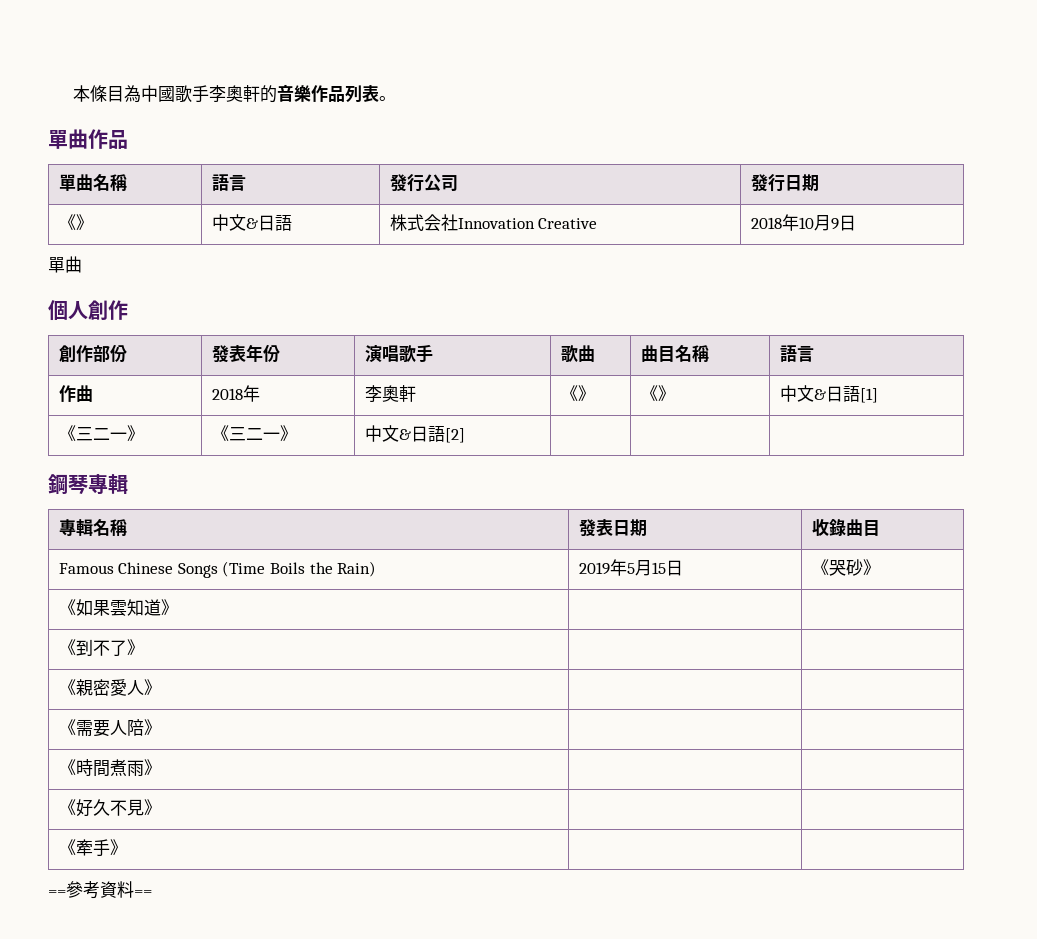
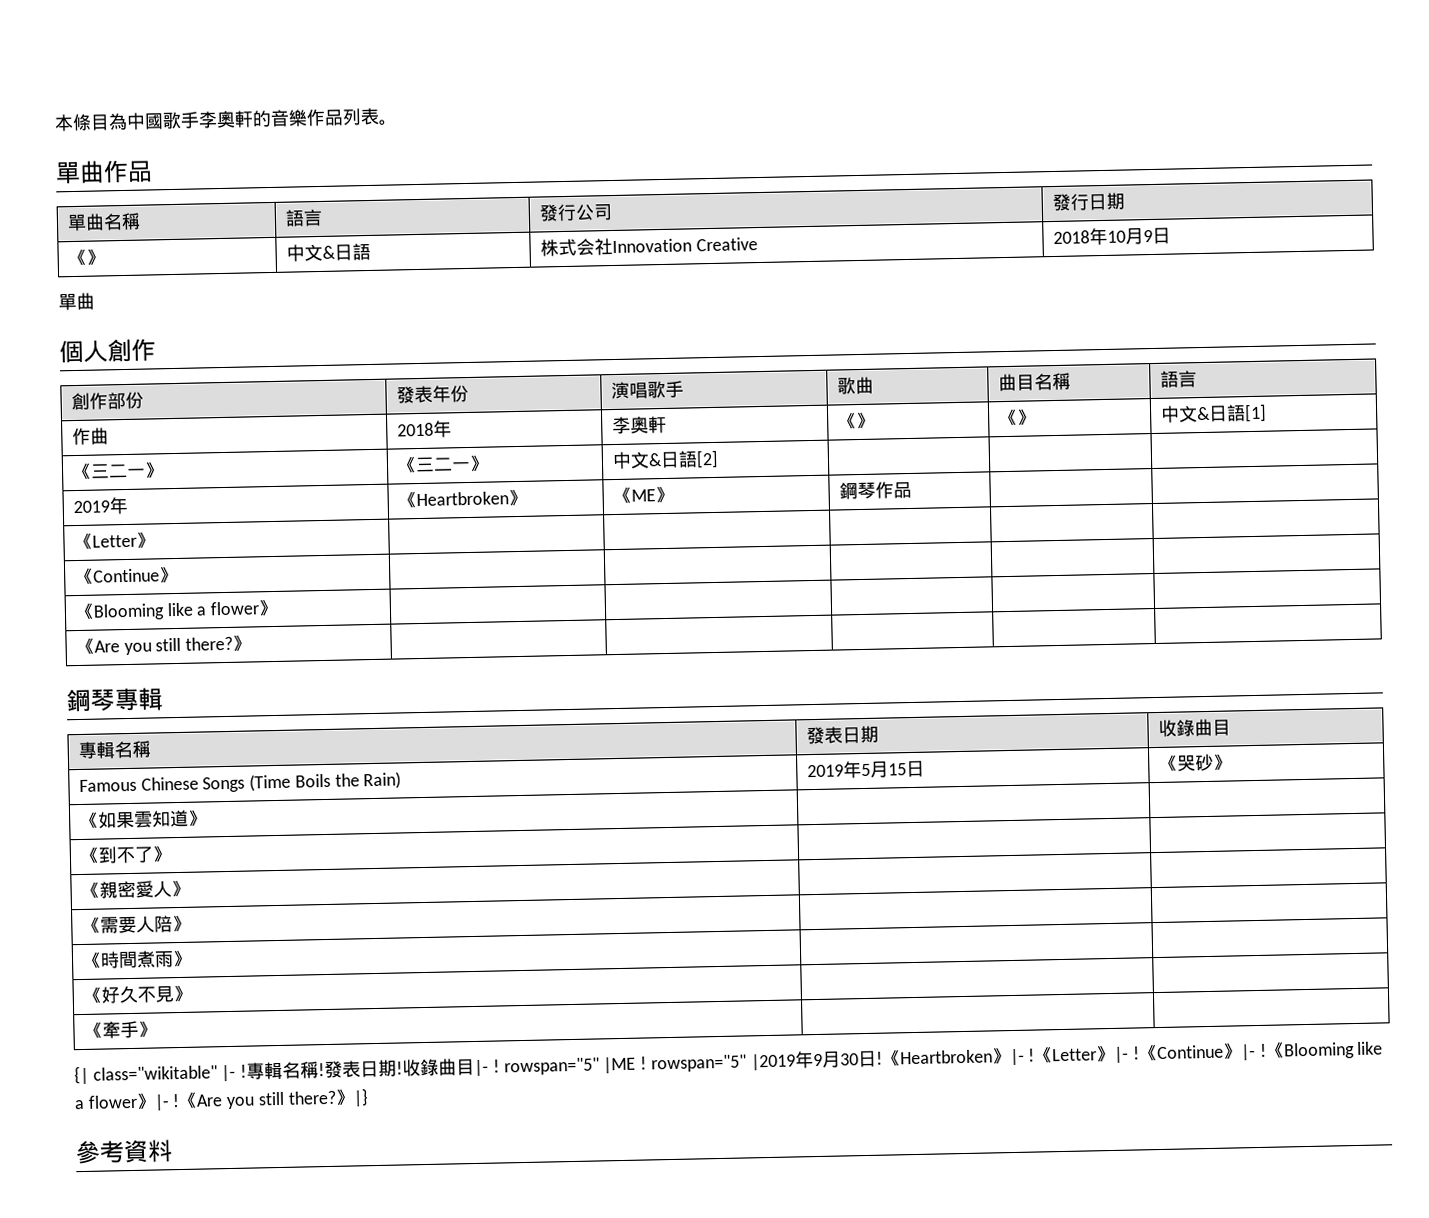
+ 2019年 | 《Heartbroken》 | 《ME》 | 鋼琴作品 | |
+ 《Letter》 | | | | |
+ 《Continue》 | | | | |
+ 《Blooming like a flower》 | | | | |
+ 《Are you still there?》 | | | | |
- ==參考資料==
+ {| class="wikitable" |- !專輯名稱!發表日期!收錄曲目|- ! rowspan="5" |ME ! rowspan="5" |2019年9月30日!《Heartbroken》|- !《Letter》|- !《Continue》|- !《Blooming like a flower》|- !《Are you still there?》|}
+ 參考資料

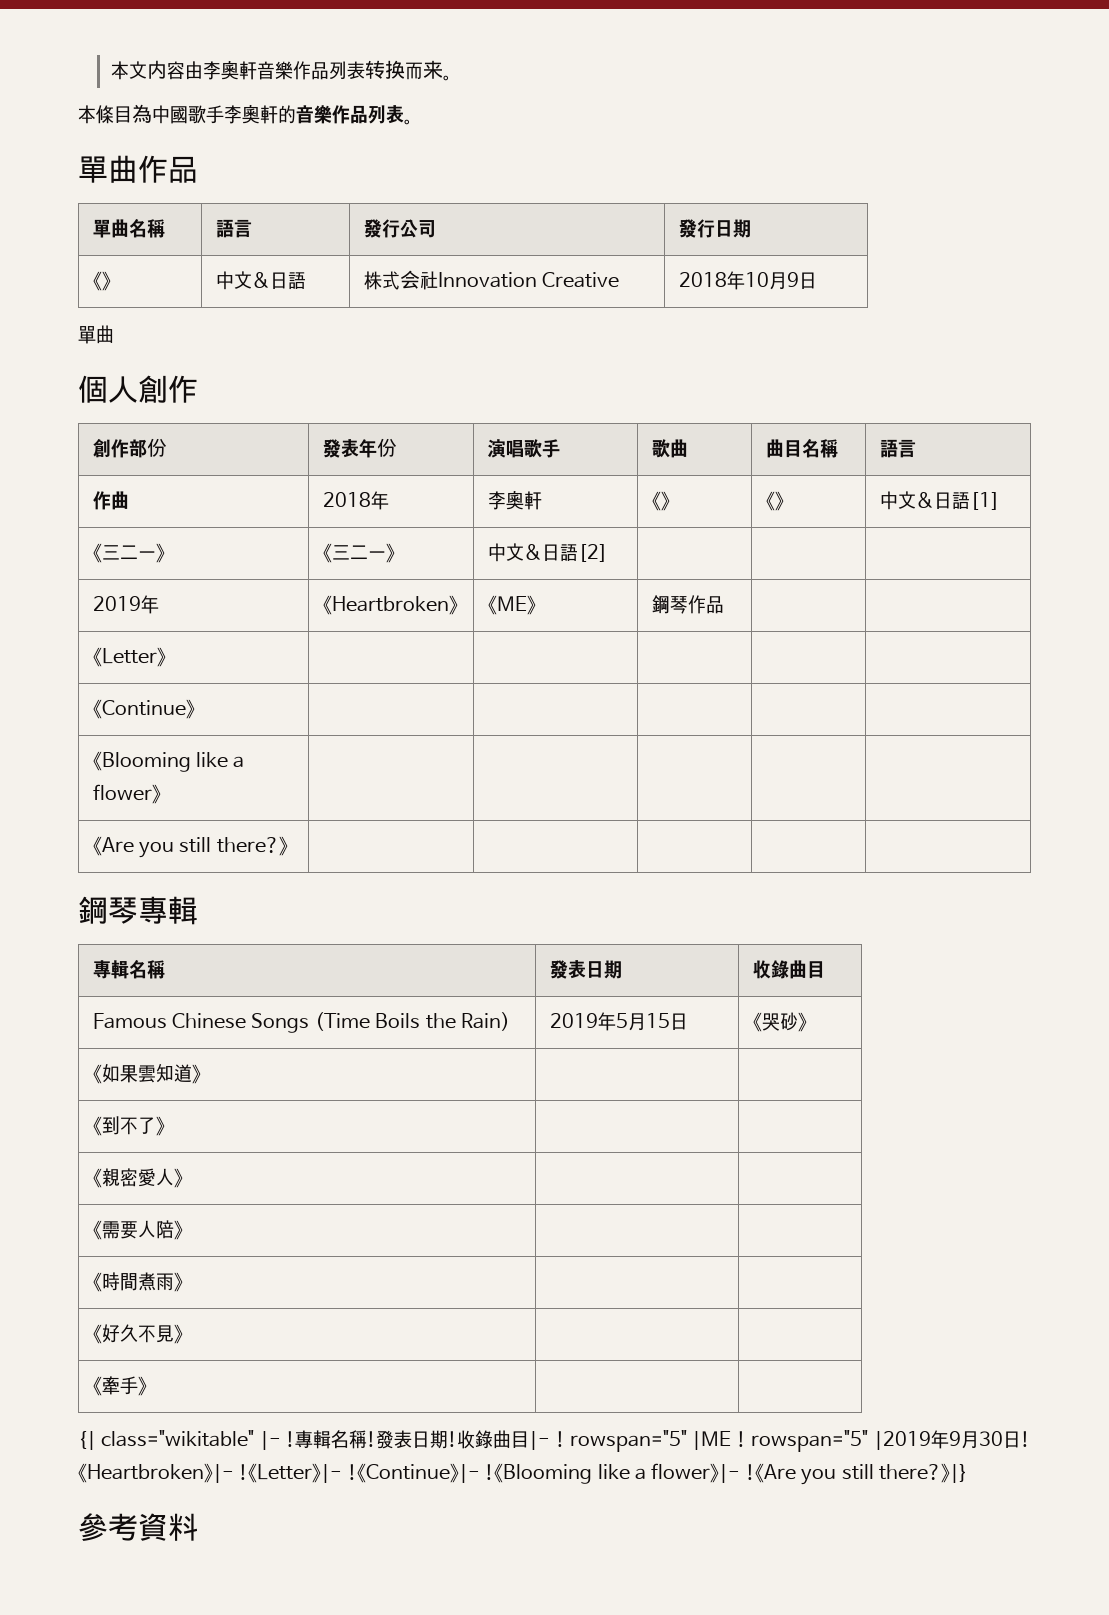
+ 本文内容由李奧軒音樂作品列表转换而来。

